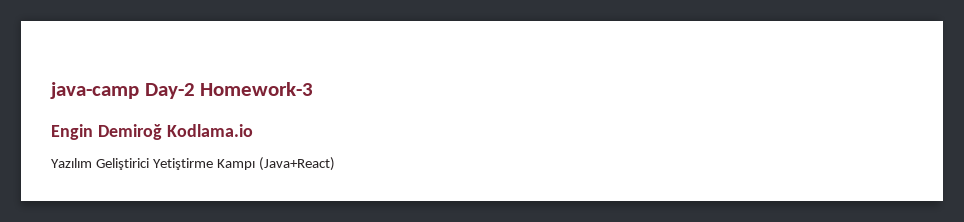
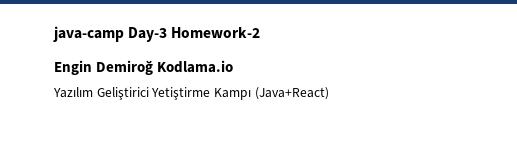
- java-camp Day-2 Homework-3
+ java-camp Day-3 Homework-2

